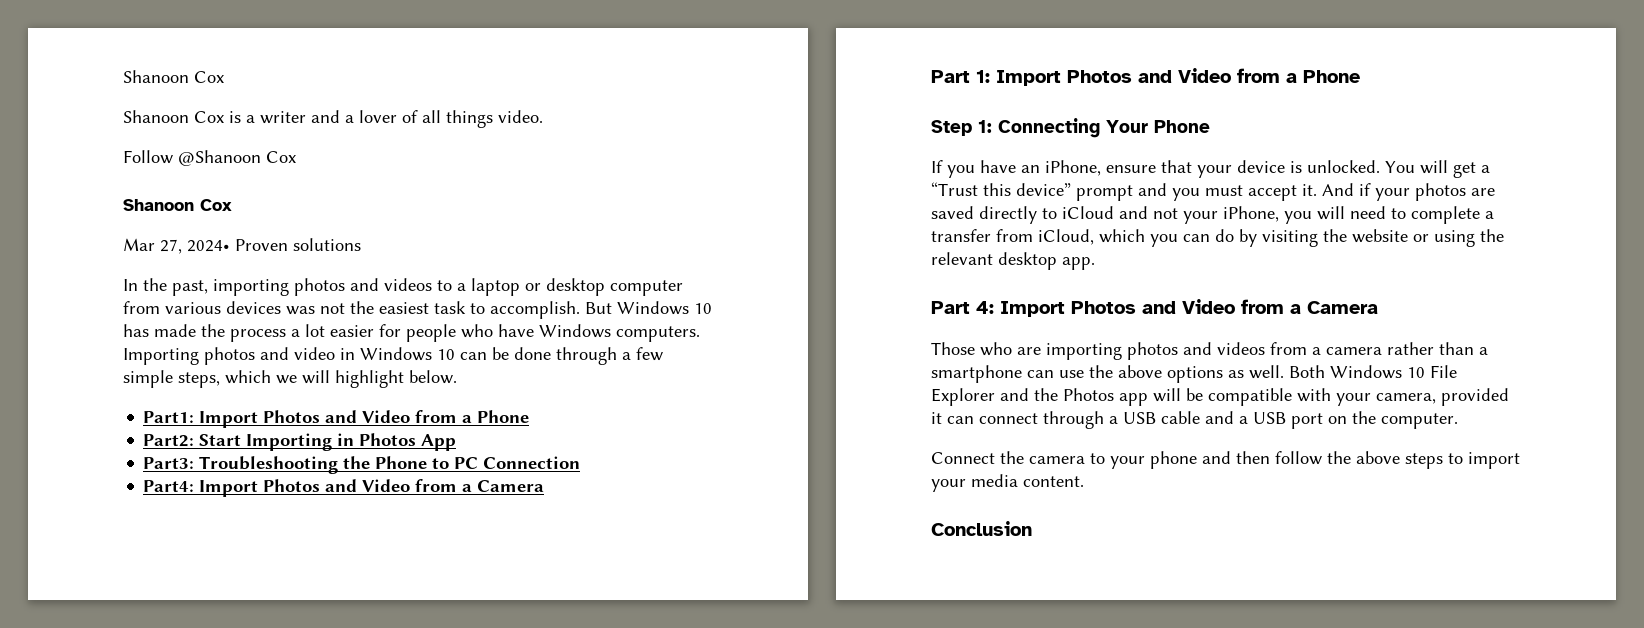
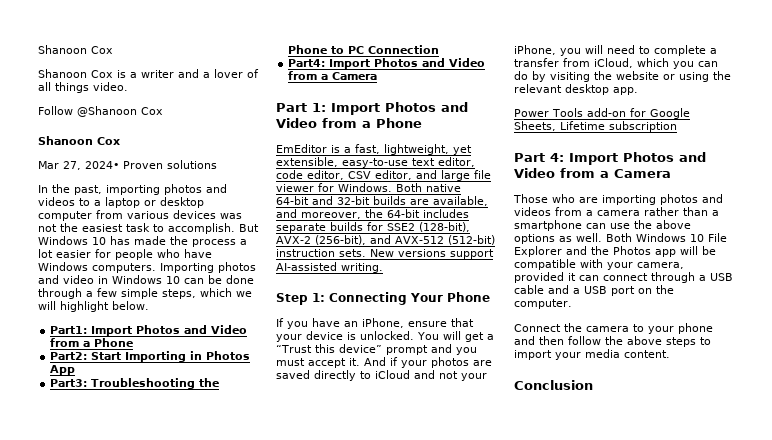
+ EmEditor is a fast, lightweight, yet extensible, easy-to-use text editor, code editor, CSV editor, and large file viewer for Windows. Both native 64-bit and 32-bit builds are available, and moreover, the 64-bit includes separate builds for SSE2 (128-bit), AVX-2 (256-bit), and AVX-512 (512-bit) instruction sets. New versions support AI-assisted writing.
+ Power Tools add-on for Google Sheets, Lifetime subscription

